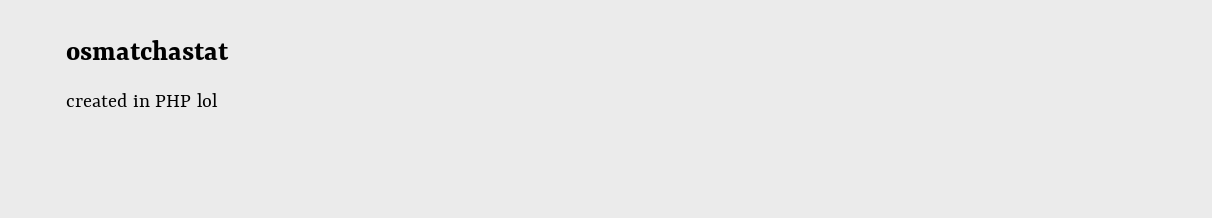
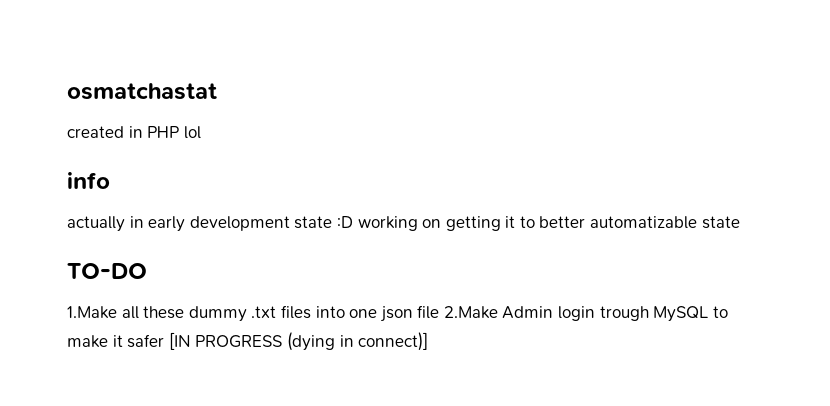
+ info
+ actually in early development state :D working on getting it to better automatizable state
+ TO-DO
+ 1.Make all these dummy .txt files into one json file 2.Make Admin login trough MySQL to make it safer [IN PROGRESS (dying in connect)]

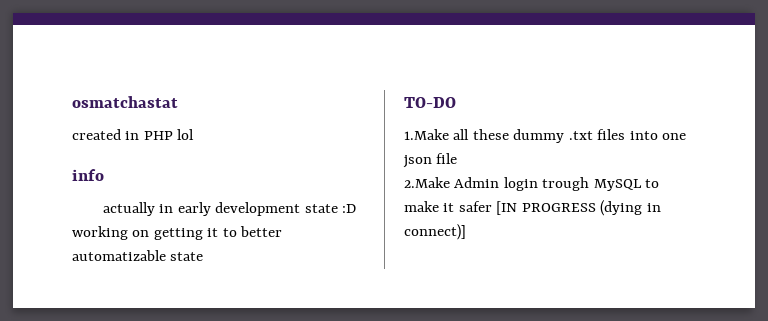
- 1.Make all these dummy .txt files into one json file 2.Make Admin login trough MySQL to make it safer [IN PROGRESS (dying in connect)]
+ 1.Make all these dummy .txt files into one json file
+ 2.Make Admin login trough MySQL to make it safer [IN PROGRESS (dying in connect)]

